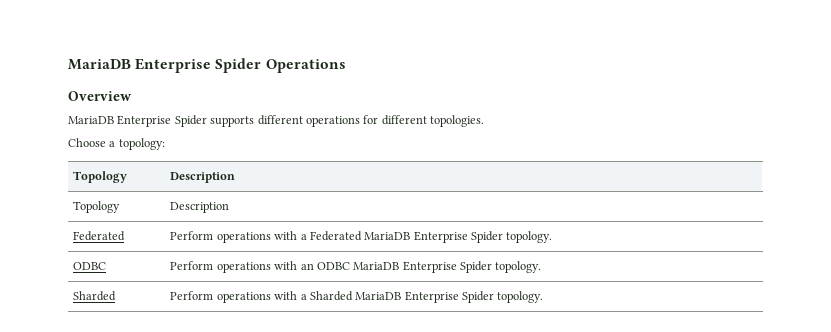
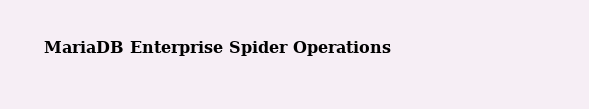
- Overview
- MariaDB Enterprise Spider supports different operations for different topologies.
- Choose a topology:
- Topology | Description
- Topology | Description
- Federated | Perform operations with a Federated MariaDB Enterprise Spider topology.
- ODBC | Perform operations with an ODBC MariaDB Enterprise Spider topology.
- Sharded | Perform operations with a Sharded MariaDB Enterprise Spider topology.

